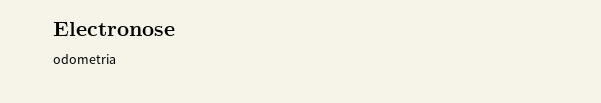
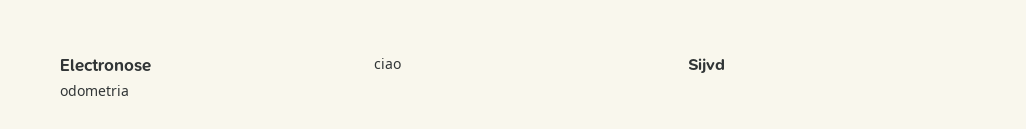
+ ciao
+ Sijvd

